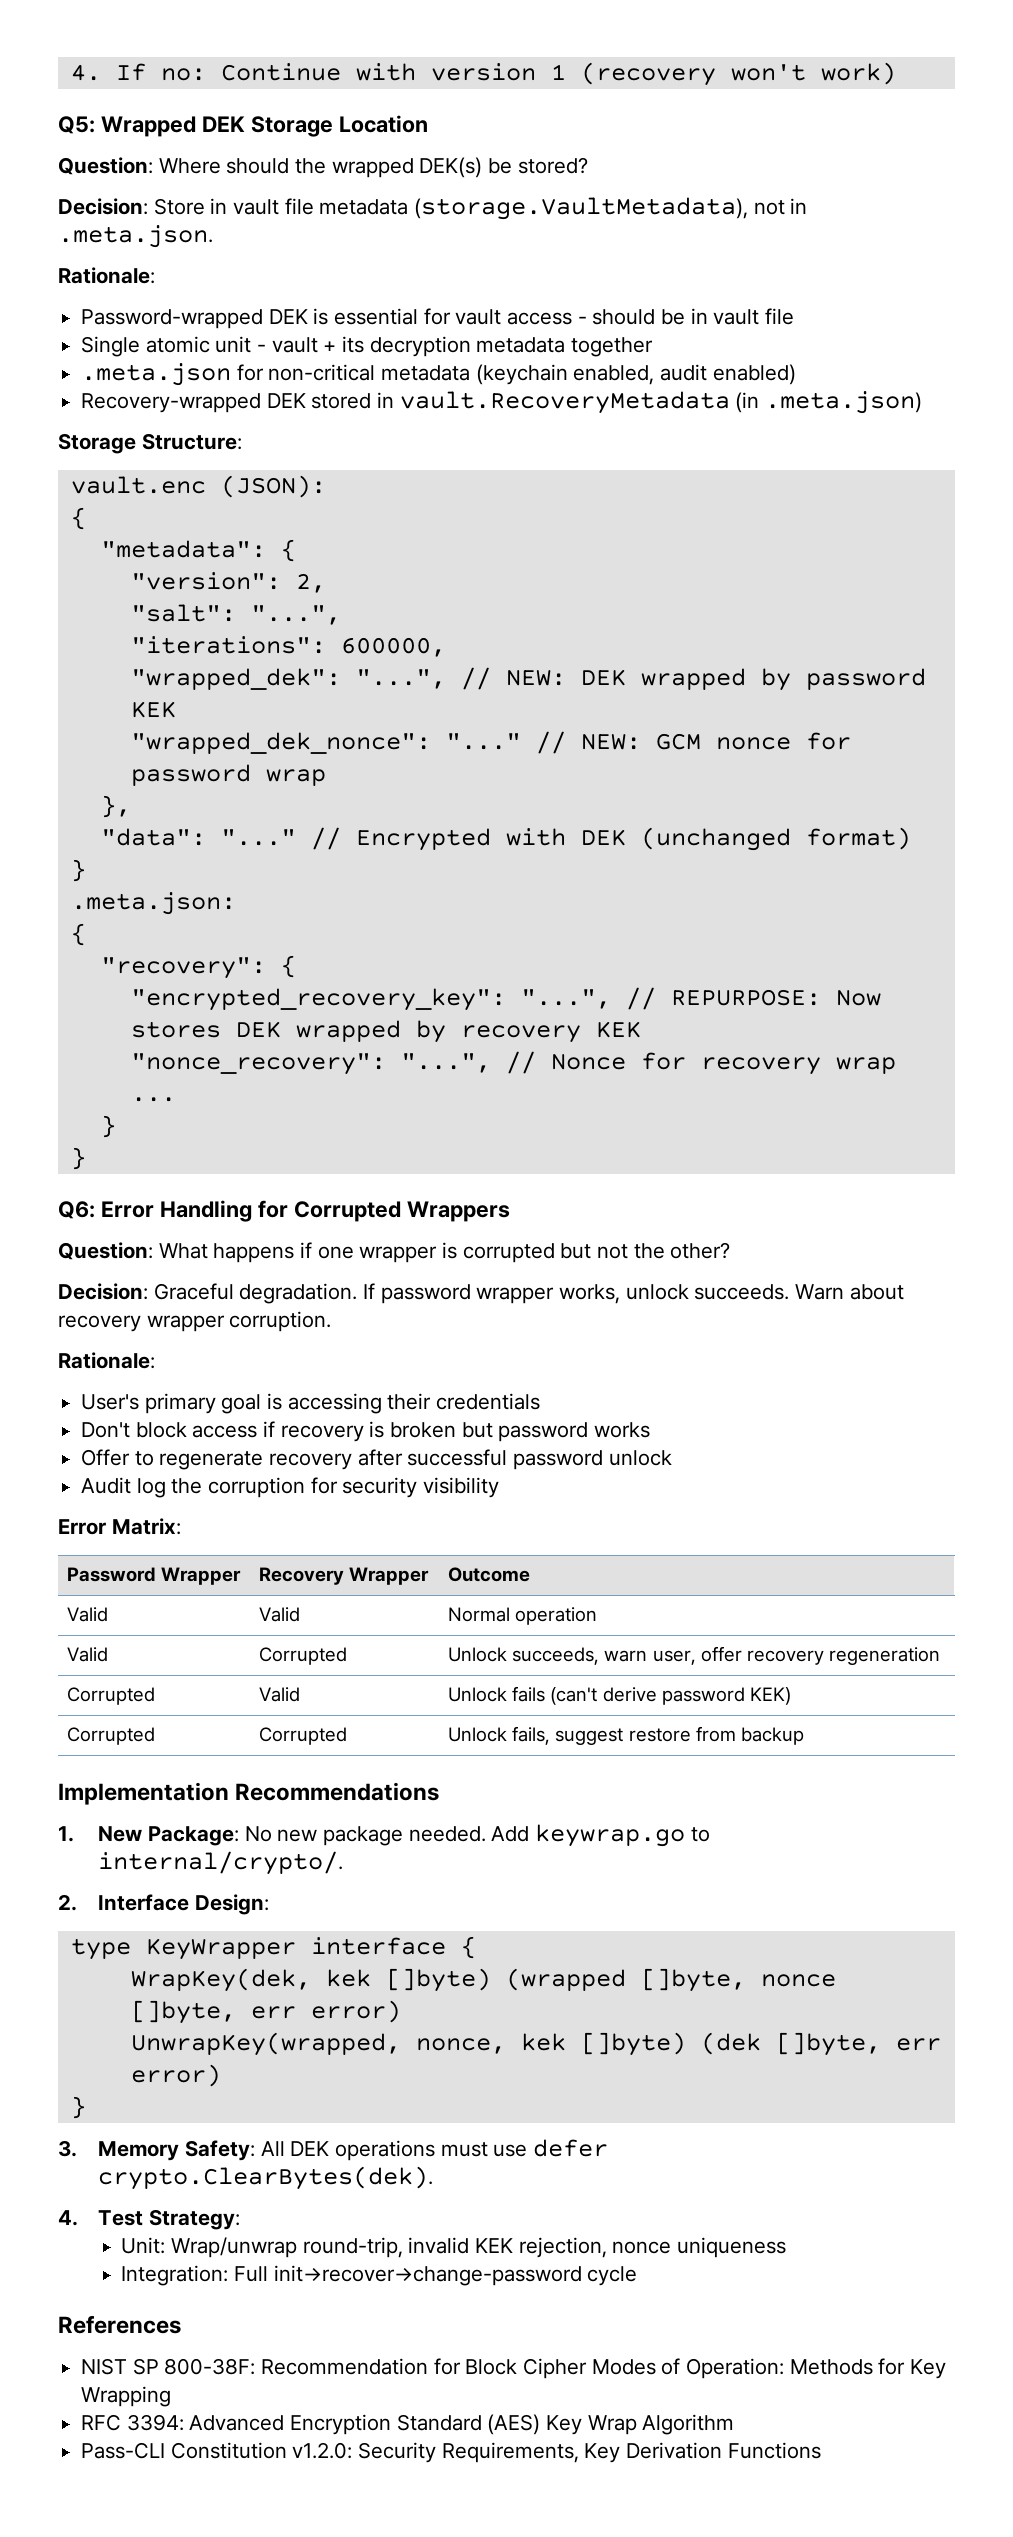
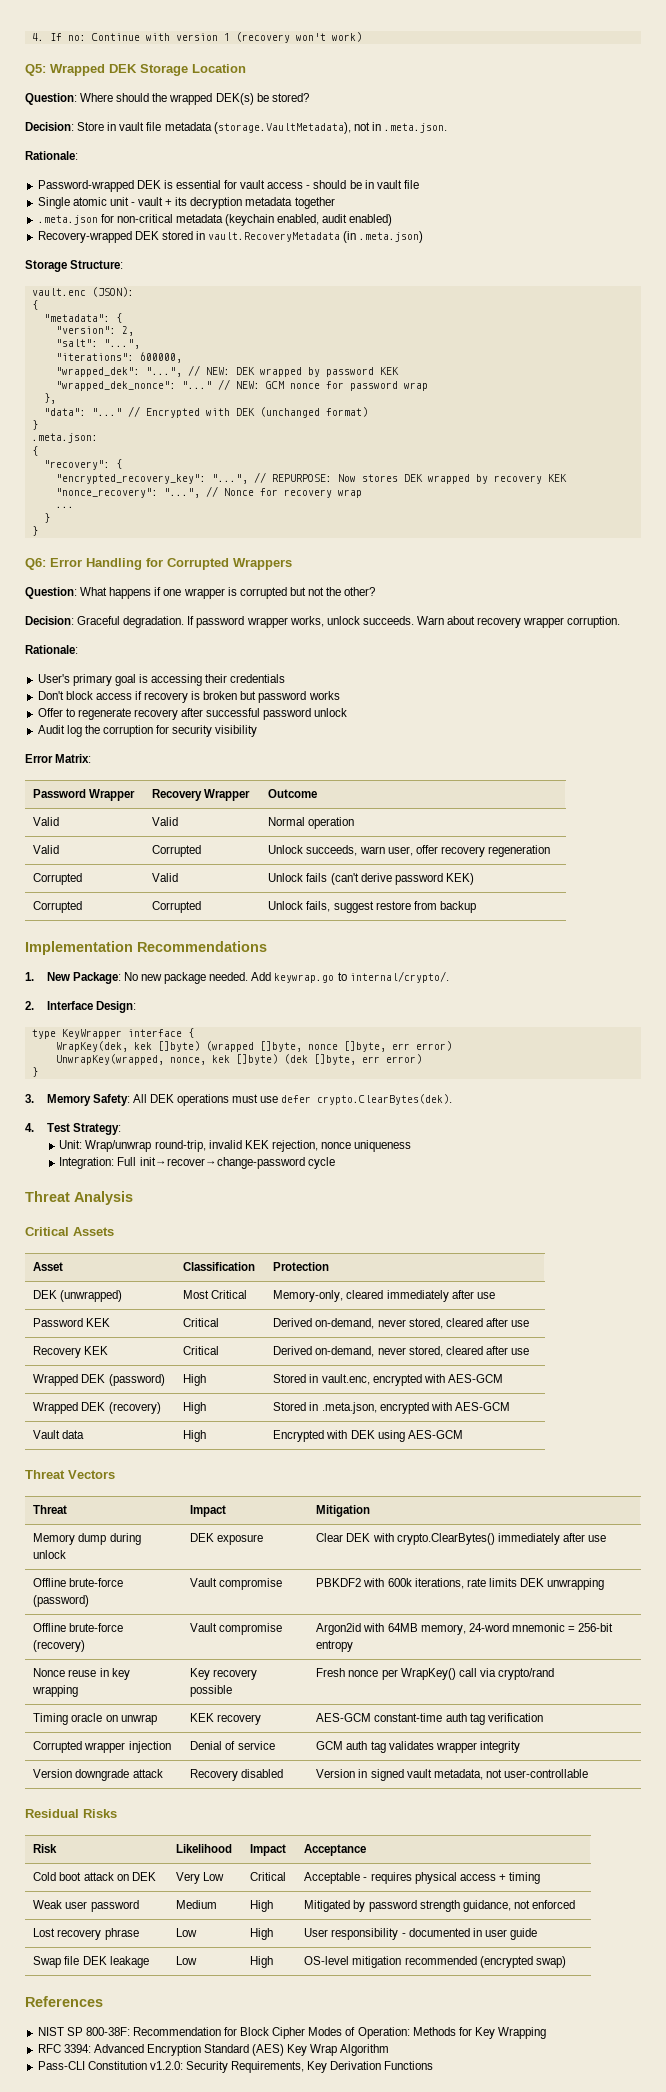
+ Threat Analysis
+ Critical Assets
+ Asset | Classification | Protection
+ DEK (unwrapped) | Most Critical | Memory-only, cleared immediately after use
+ Password KEK | Critical | Derived on-demand, never stored, cleared after use
+ Recovery KEK | Critical | Derived on-demand, never stored, cleared after use
+ Wrapped DEK (password) | High | Stored in vault.enc, encrypted with AES-GCM
+ Wrapped DEK (recovery) | High | Stored in .meta.json, encrypted with AES-GCM
+ Vault data | High | Encrypted with DEK using AES-GCM
+ Threat Vectors
+ Threat | Impact | Mitigation
+ Memory dump during unlock | DEK exposure | Clear DEK with crypto.ClearBytes() immediately after use
+ Offline brute-force (password) | Vault compromise | PBKDF2 with 600k iterations, rate limits DEK unwrapping
+ Offline brute-force (recovery) | Vault compromise | Argon2id with 64MB memory, 24-word mnemonic = 256-bit entropy
+ Nonce reuse in key wrapping | Key recovery possible | Fresh nonce per WrapKey() call via crypto/rand
+ Timing oracle on unwrap | KEK recovery | AES-GCM constant-time auth tag verification
+ Corrupted wrapper injection | Denial of service | GCM auth tag validates wrapper integrity
+ Version downgrade attack | Recovery disabled | Version in signed vault metadata, not user-controllable
+ Residual Risks
+ Risk | Likelihood | Impact | Acceptance
+ Cold boot attack on DEK | Very Low | Critical | Acceptable - requires physical access + timing
+ Weak user password | Medium | High | Mitigated by password strength guidance, not enforced
+ Lost recovery phrase | Low | High | User responsibility - documented in user guide
+ Swap file DEK leakage | Low | High | OS-level mitigation recommended (encrypted swap)

